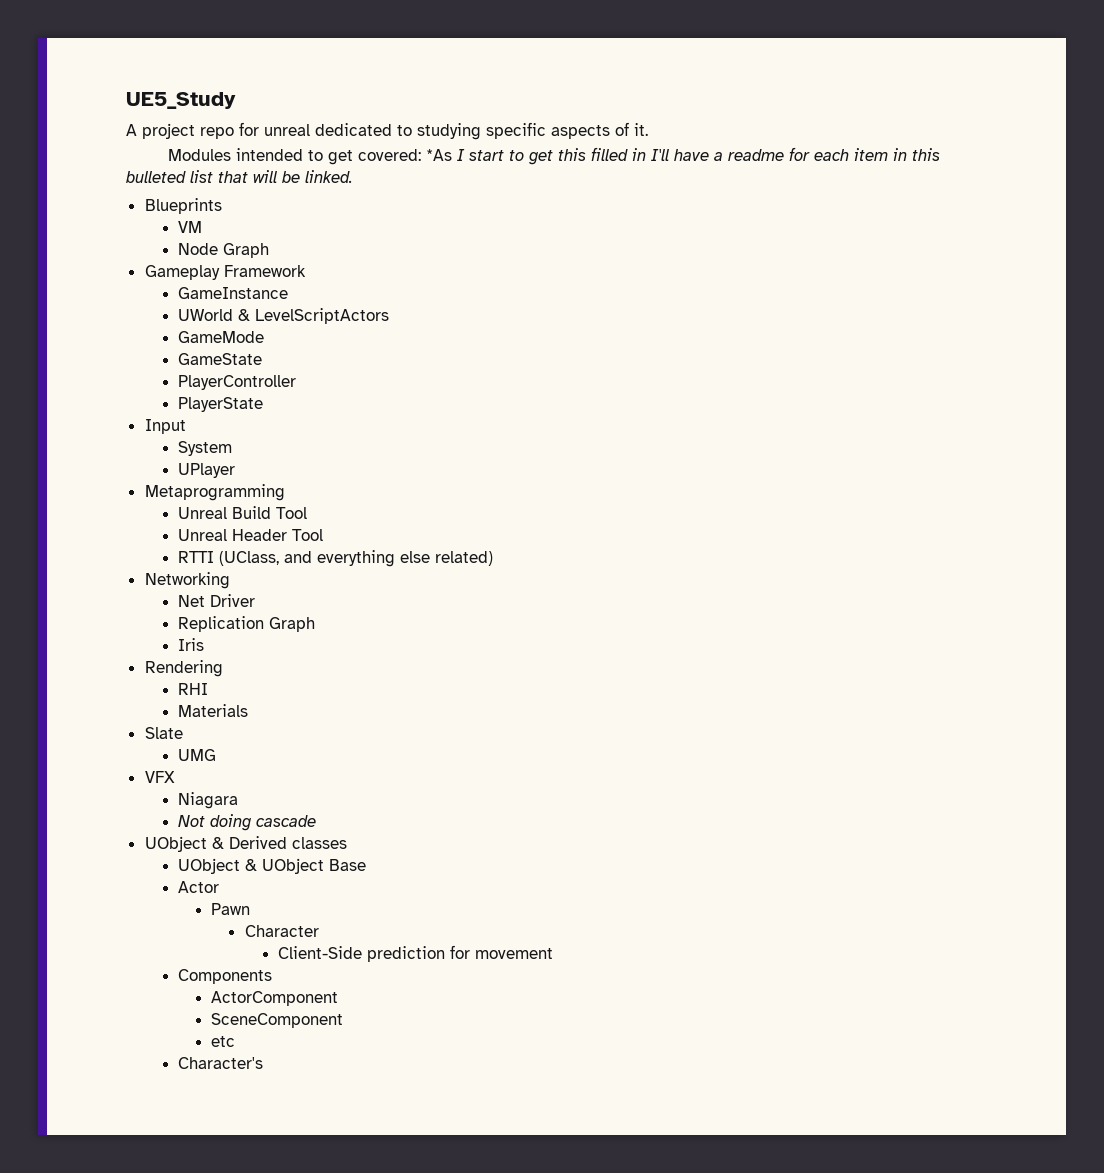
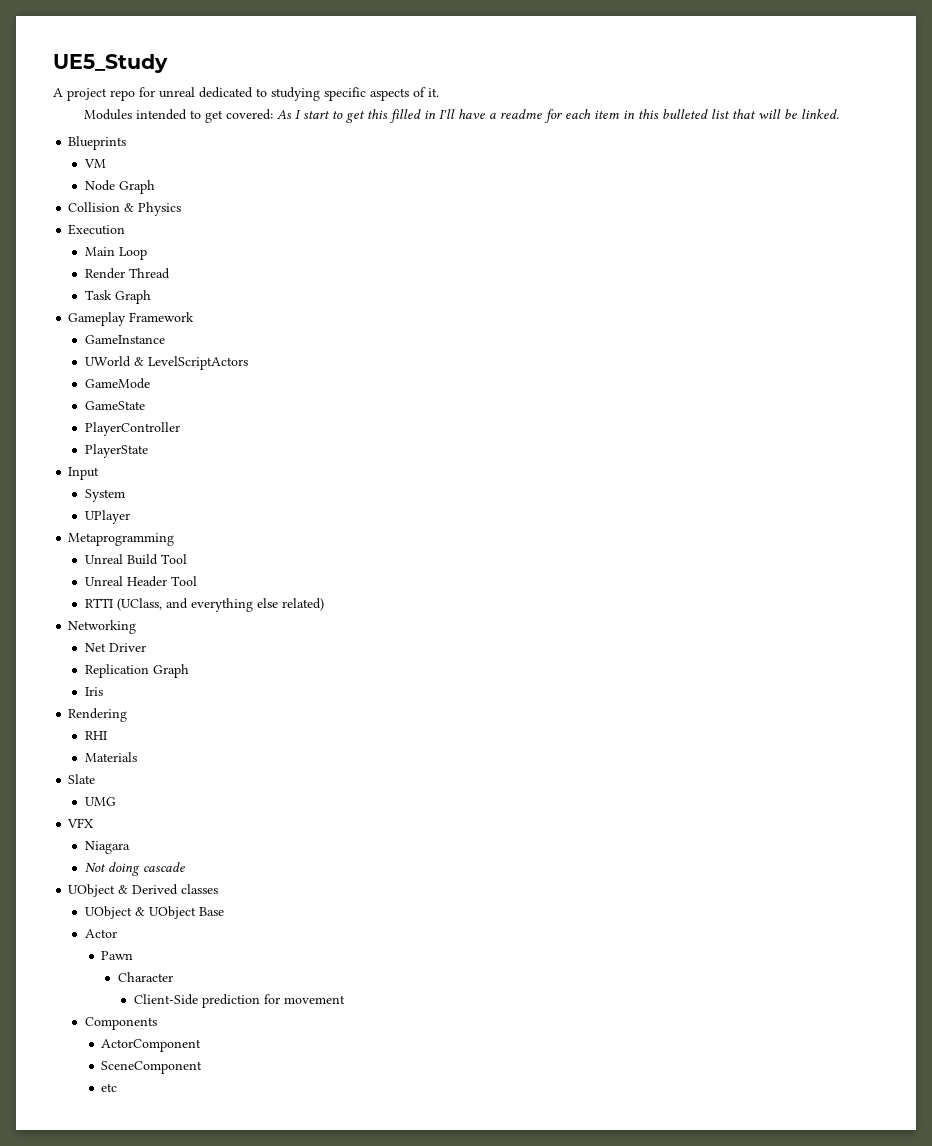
- Modules intended to get covered: *As I start to get this filled in I'll have a readme for each item in this bulleted list that will be linked.
+ Modules intended to get covered: As I start to get this filled in I'll have a readme for each item in this bulleted list that will be linked.
+ Collision & Physics
+ Execution
+ Main Loop
+ Render Thread
+ Task Graph
- Character's

